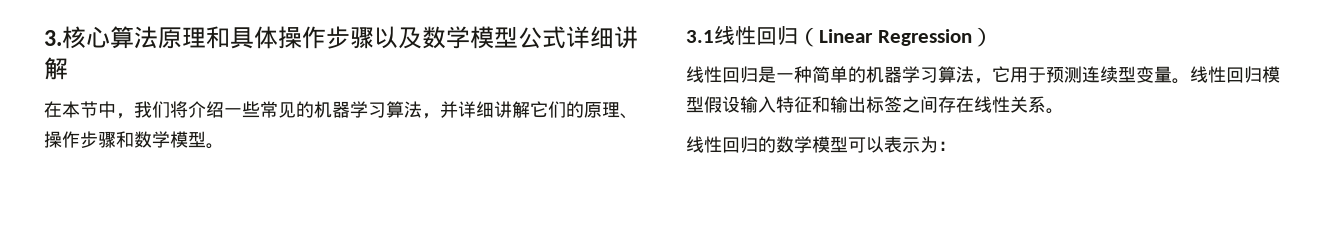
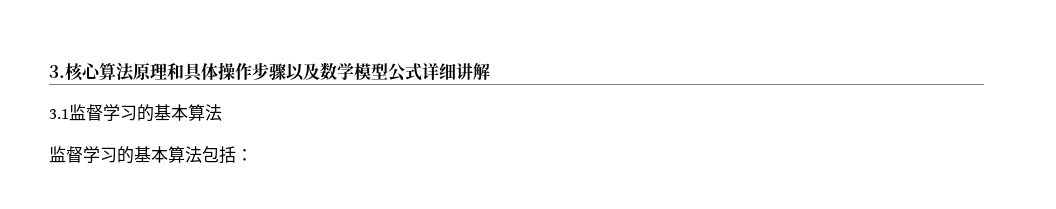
- 在本节中，我们将介绍一些常见的机器学习算法，并详细讲解它们的原理、操作步骤和数学模型。
- 3.1线性回归（Linear Regression）
- 线性回归是一种简单的机器学习算法，它用于预测连续型变量。线性回归模型假设输入特征和输出标签之间存在线性关系。
- 线性回归的数学模型可以表示为：
+ 3.1监督学习的基本算法
+ 监督学习的基本算法包括：

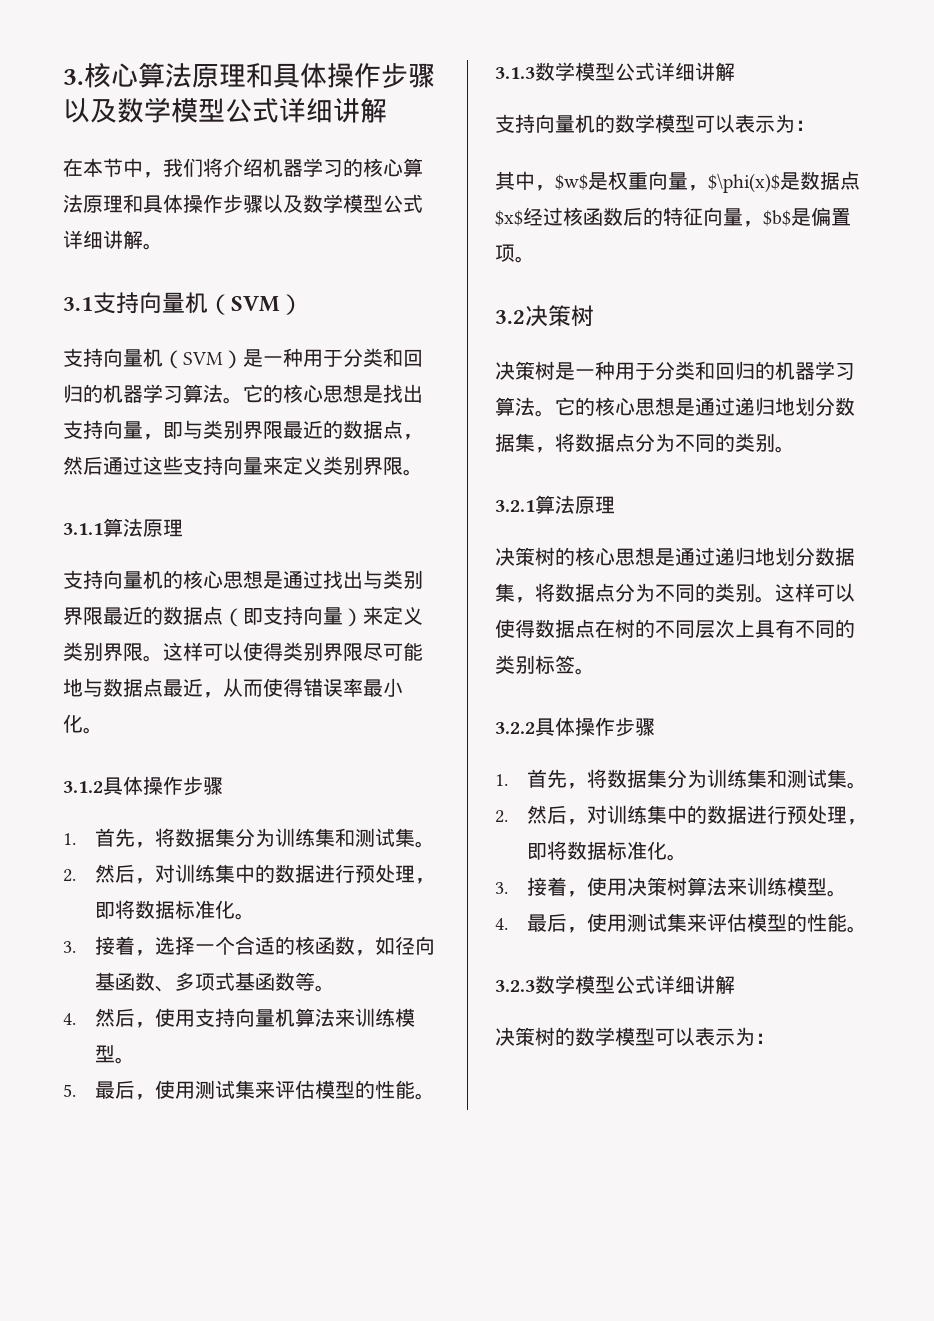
- 3.1监督学习的基本算法
- 监督学习的基本算法包括：
+ 在本节中，我们将介绍机器学习的核心算法原理和具体操作步骤以及数学模型公式详细讲解。
+ 3.1支持向量机（SVM）
+ 支持向量机（SVM）是一种用于分类和回归的机器学习算法。它的核心思想是找出支持向量，即与类别界限最近的数据点，然后通过这些支持向量来定义类别界限。
+ 3.1.1算法原理
+ 支持向量机的核心思想是通过找出与类别界限最近的数据点（即支持向量）来定义类别界限。这样可以使得类别界限尽可能地与数据点最近，从而使得错误率最小化。
+ 3.1.2具体操作步骤
+ 1.首先，将数据集分为训练集和测试集。
+ 2.然后，对训练集中的数据进行预处理，即将数据标准化。
+ 3.接着，选择一个合适的核函数，如径向基函数、多项式基函数等。
+ 4.然后，使用支持向量机算法来训练模型。
+ 5.最后，使用测试集来评估模型的性能。
+ 3.1.3数学模型公式详细讲解
+ 支持向量机的数学模型可以表示为：
+ 其中，$w$是权重向量，$\phi(x)$是数据点$x$经过核函数后的特征向量，$b$是偏置项。
+ 3.2决策树
+ 决策树是一种用于分类和回归的机器学习算法。它的核心思想是通过递归地划分数据集，将数据点分为不同的类别。
+ 3.2.1算法原理
+ 决策树的核心思想是通过递归地划分数据集，将数据点分为不同的类别。这样可以使得数据点在树的不同层次上具有不同的类别标签。
+ 3.2.2具体操作步骤
+ 1.首先，将数据集分为训练集和测试集。
+ 2.然后，对训练集中的数据进行预处理，即将数据标准化。
+ 3.接着，使用决策树算法来训练模型。
+ 4.最后，使用测试集来评估模型的性能。
+ 3.2.3数学模型公式详细讲解
+ 决策树的数学模型可以表示为：

